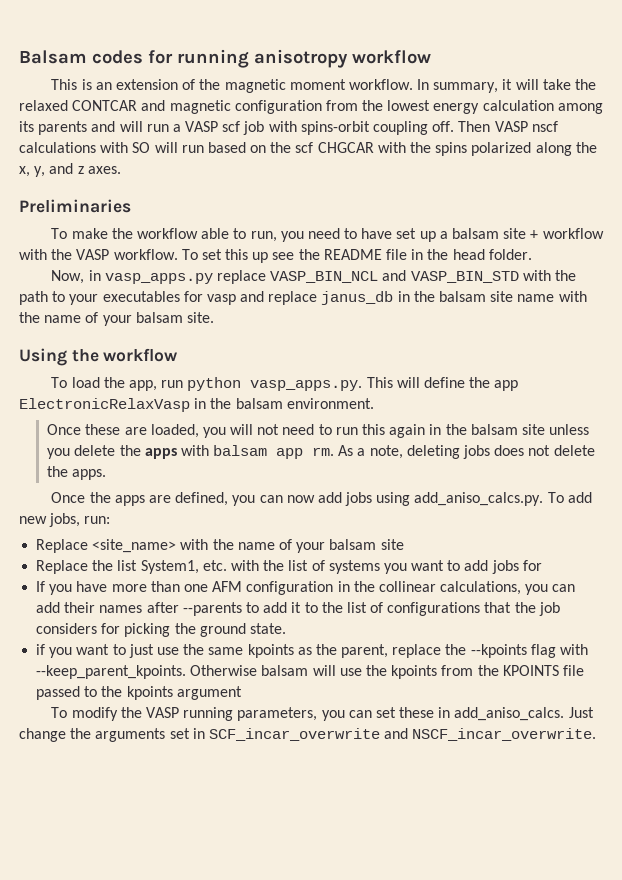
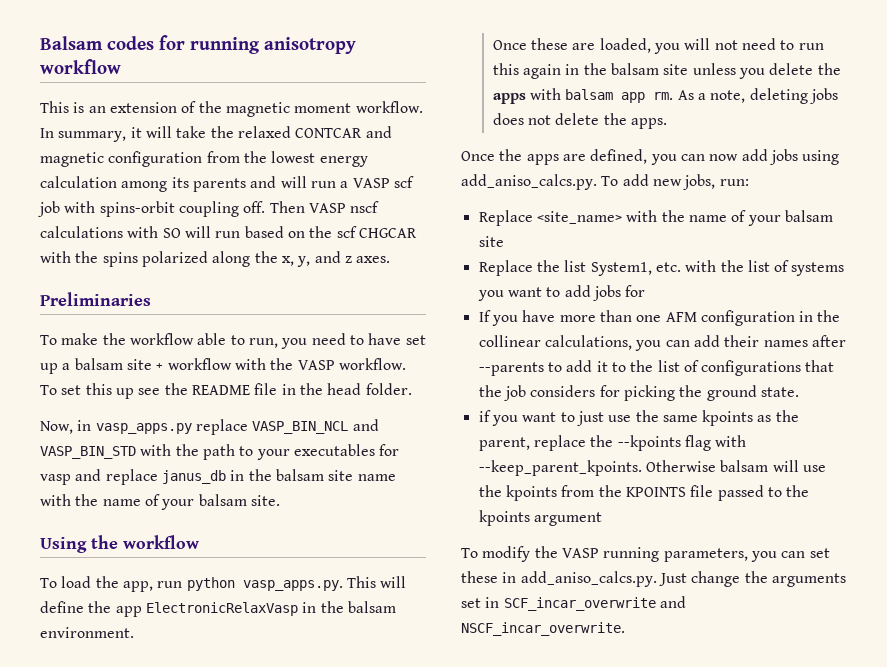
- To modify the VASP running parameters, you can set these in add_aniso_calcs. Just change the arguments set in SCF_incar_overwrite and NSCF_incar_overwrite.
+ To modify the VASP running parameters, you can set these in add_aniso_calcs.py. Just change the arguments set in SCF_incar_overwrite and NSCF_incar_overwrite.

